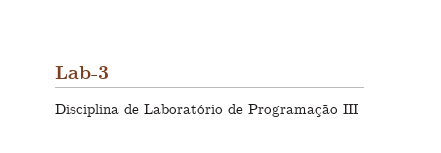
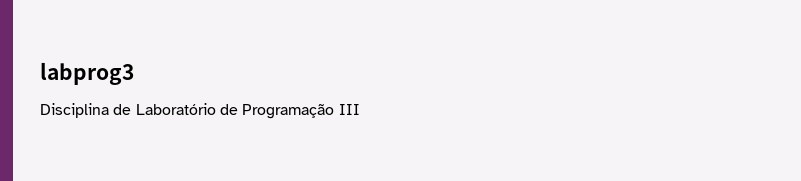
- Lab-3
+ labprog3

